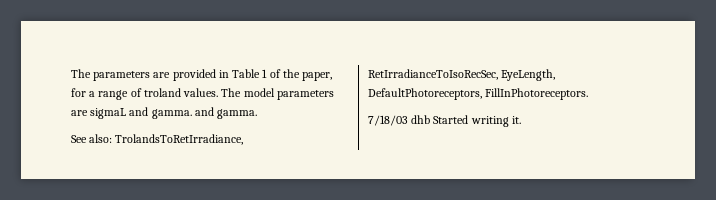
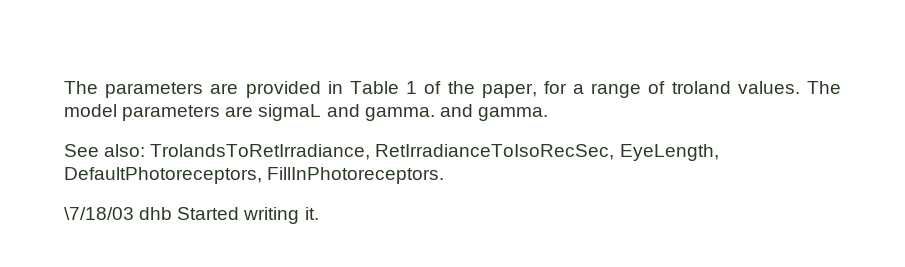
- 7/18/03 dhb Started writing it.
+ \7/18/03 dhb Started writing it.

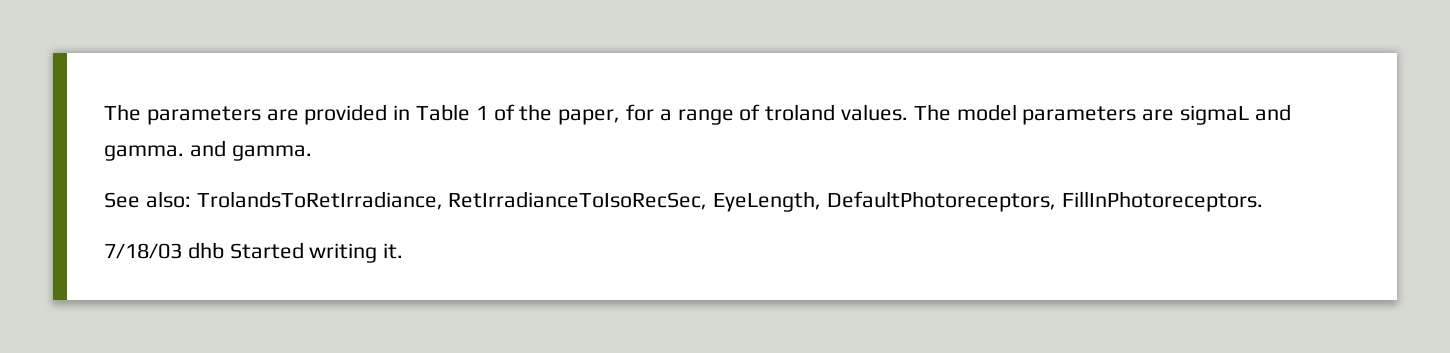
- \7/18/03 dhb Started writing it.
+ 7/18/03 dhb Started writing it.

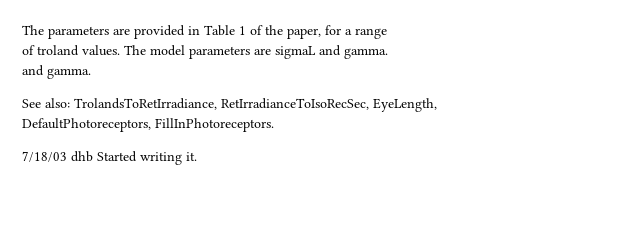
- The parameters are provided in Table 1 of the paper, for a range of troland values.
+ The parameters are provided in Table 1 of the paper, for a range
+ of troland values.
- The model parameters are sigmaL and gamma. and gamma.
+ The model parameters are sigmaL and gamma.
+ and gamma.
- See also: TrolandsToRetIrradiance, RetIrradianceToIsoRecSec, EyeLength, DefaultPhotoreceptors, FillInPhotoreceptors.
+ See also: TrolandsToRetIrradiance, RetIrradianceToIsoRecSec, EyeLength,
+ DefaultPhotoreceptors, FillInPhotoreceptors.

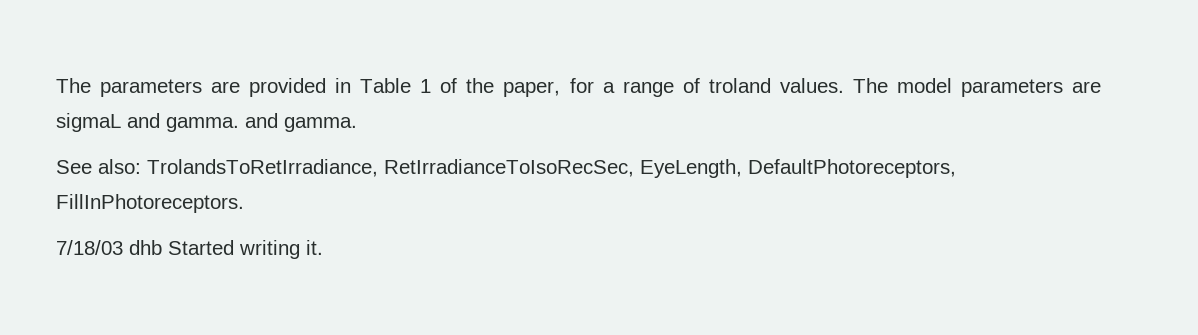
- The parameters are provided in Table 1 of the paper, for a range
- of troland values.
+ The parameters are provided in Table 1 of the paper, for a range of troland values.
- The model parameters are sigmaL and gamma.
- and gamma.
+ The model parameters are sigmaL and gamma. and gamma.
- See also: TrolandsToRetIrradiance, RetIrradianceToIsoRecSec, EyeLength,
- DefaultPhotoreceptors, FillInPhotoreceptors.
+ See also: TrolandsToRetIrradiance, RetIrradianceToIsoRecSec, EyeLength, DefaultPhotoreceptors, FillInPhotoreceptors.

